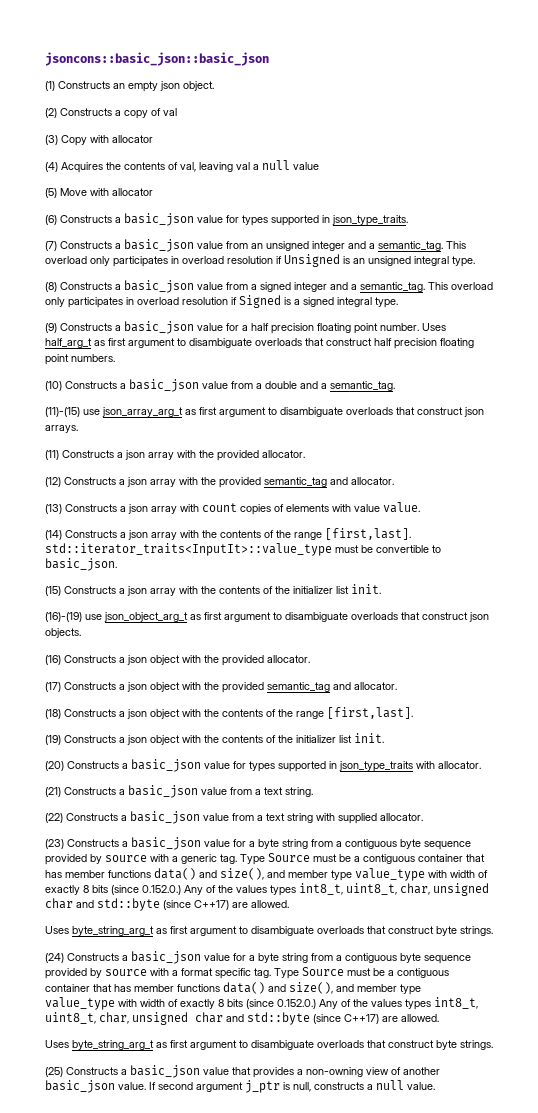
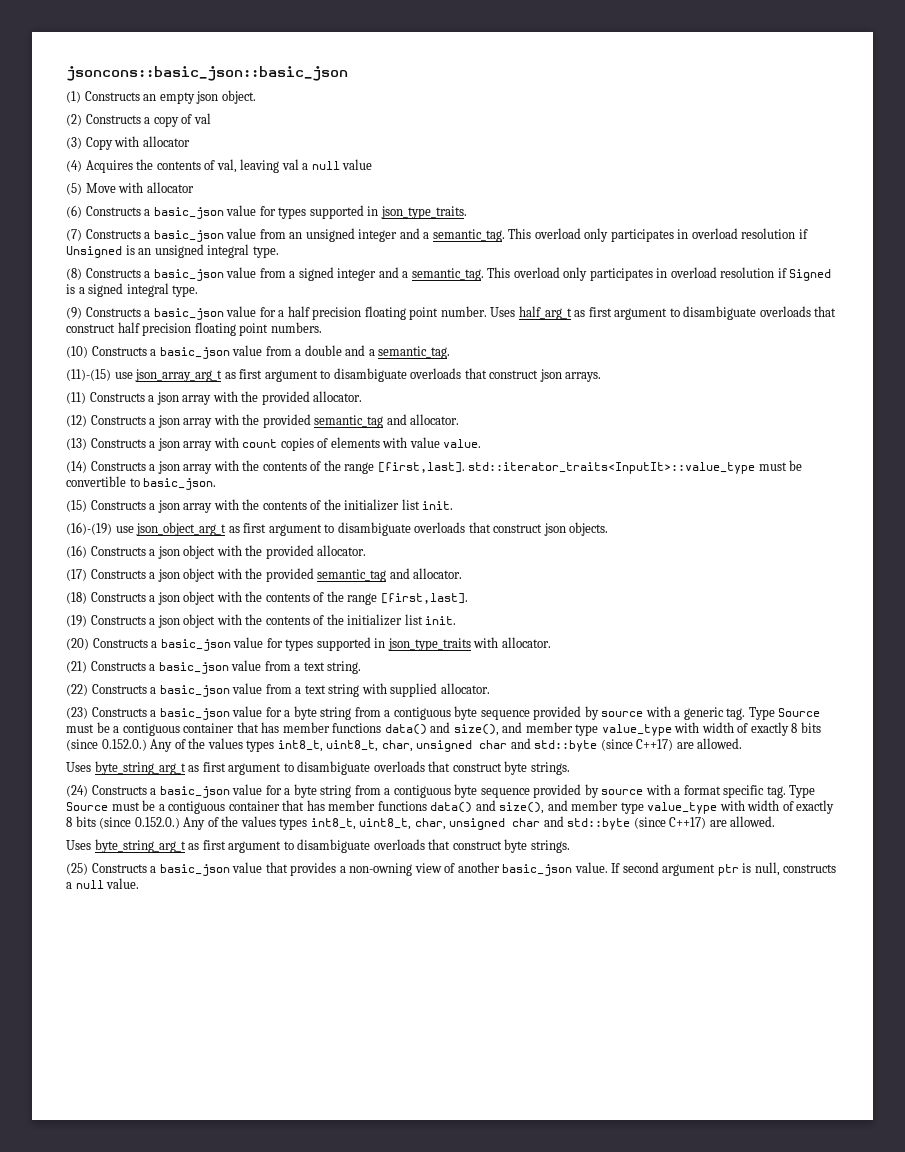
- If second argument j_ptr is null, constructs a null value.
+ If second argument ptr is null, constructs a null value.

